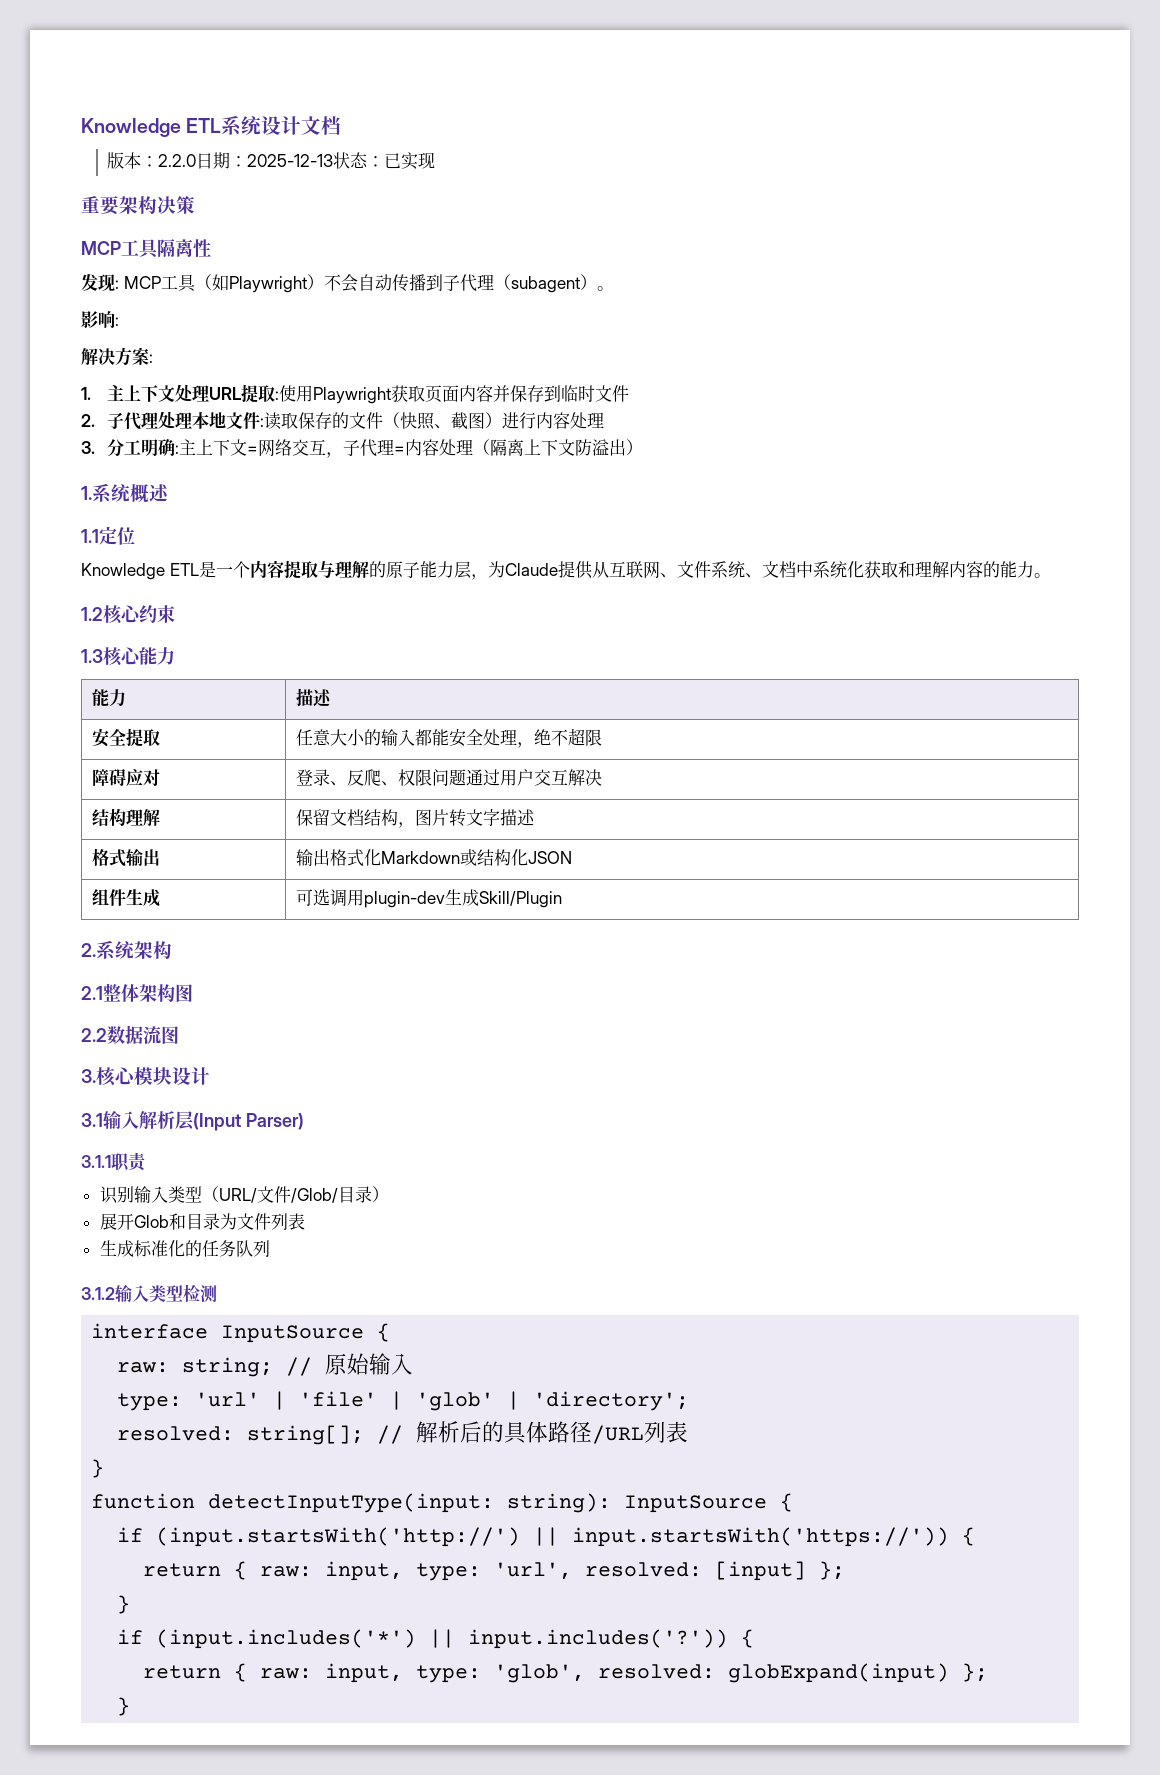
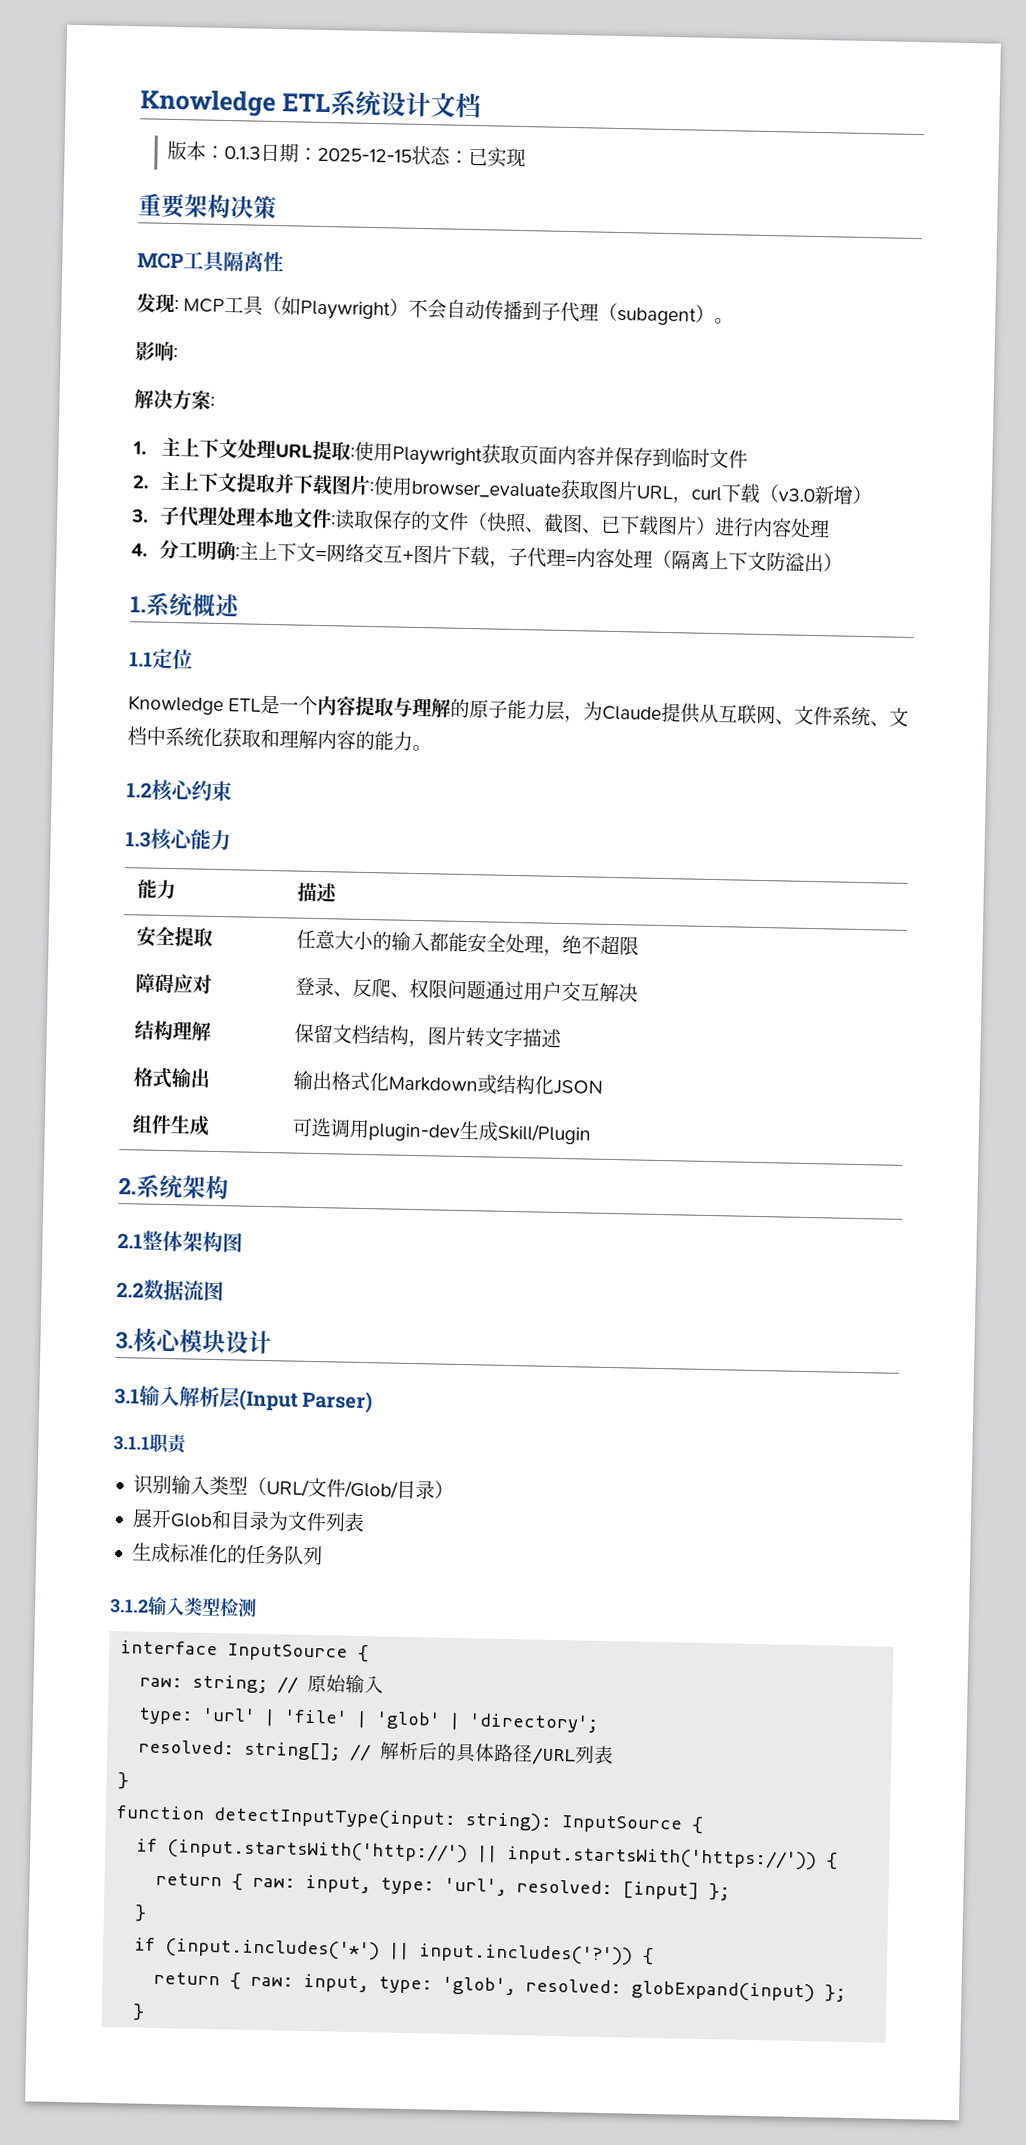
- 版本：2.2.0日期：2025-12-13状态：已实现
+ 版本：0.1.3日期：2025-12-15状态：已实现
- 2.子代理处理本地文件:读取保存的文件（快照、截图）进行内容处理
+ 2.主上下文提取并下载图片:使用browser_evaluate获取图片URL，curl下载（v3.0新增）
+ 3.子代理处理本地文件:读取保存的文件（快照、截图、已下载图片）进行内容处理
- 3.分工明确:主上下文=网络交互，子代理=内容处理（隔离上下文防溢出）
+ 4.分工明确:主上下文=网络交互+图片下载，子代理=内容处理（隔离上下文防溢出）

